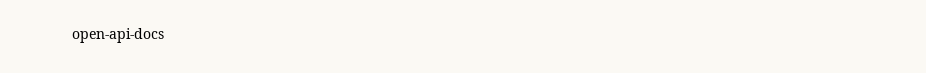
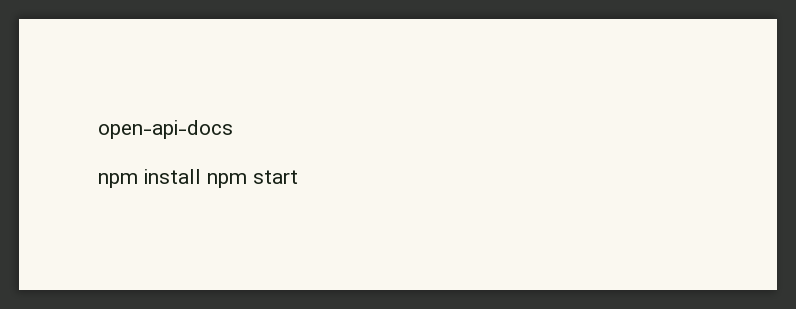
+ npm install npm start

